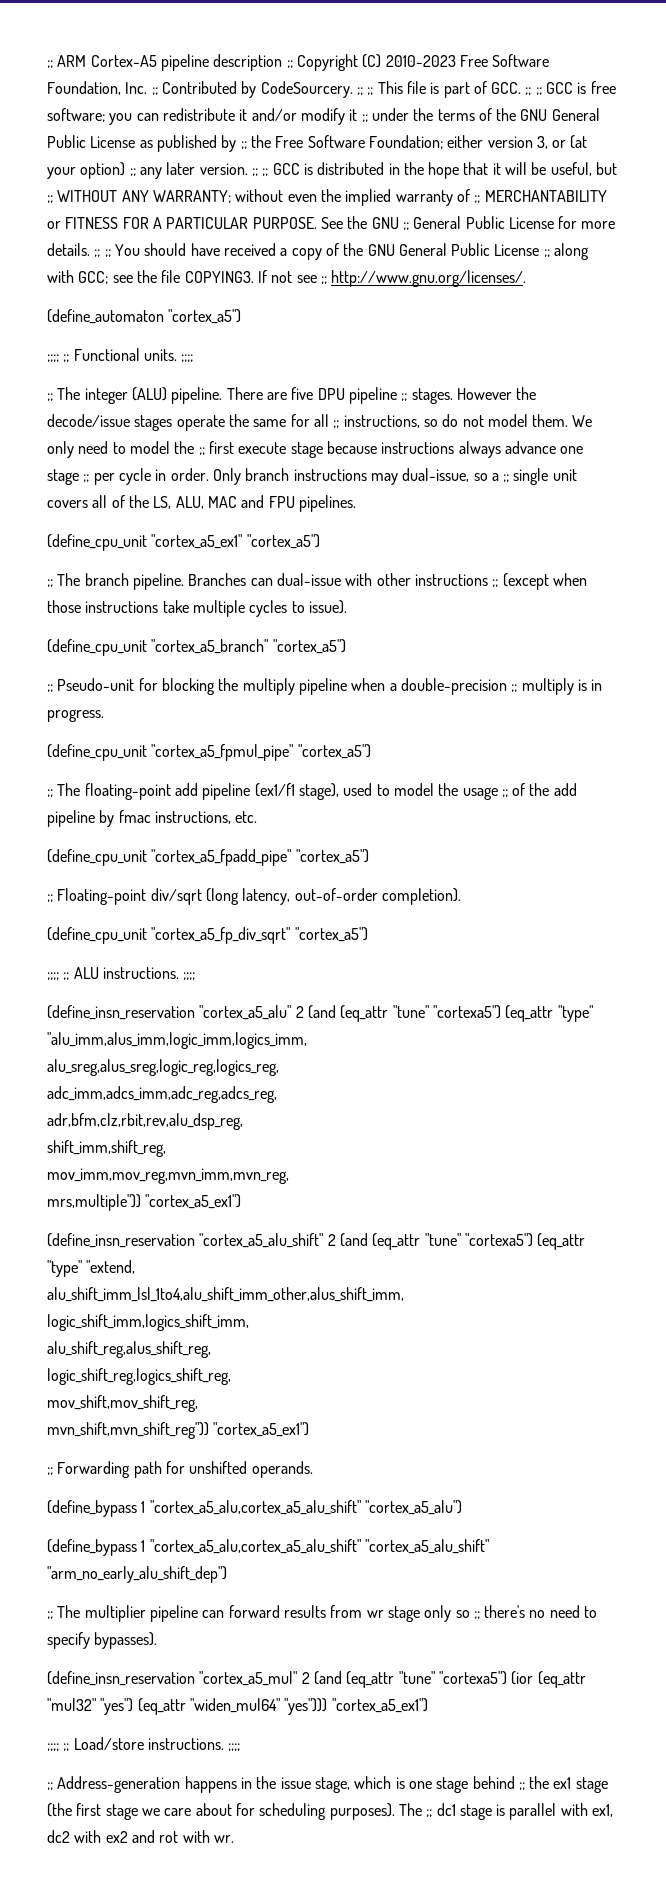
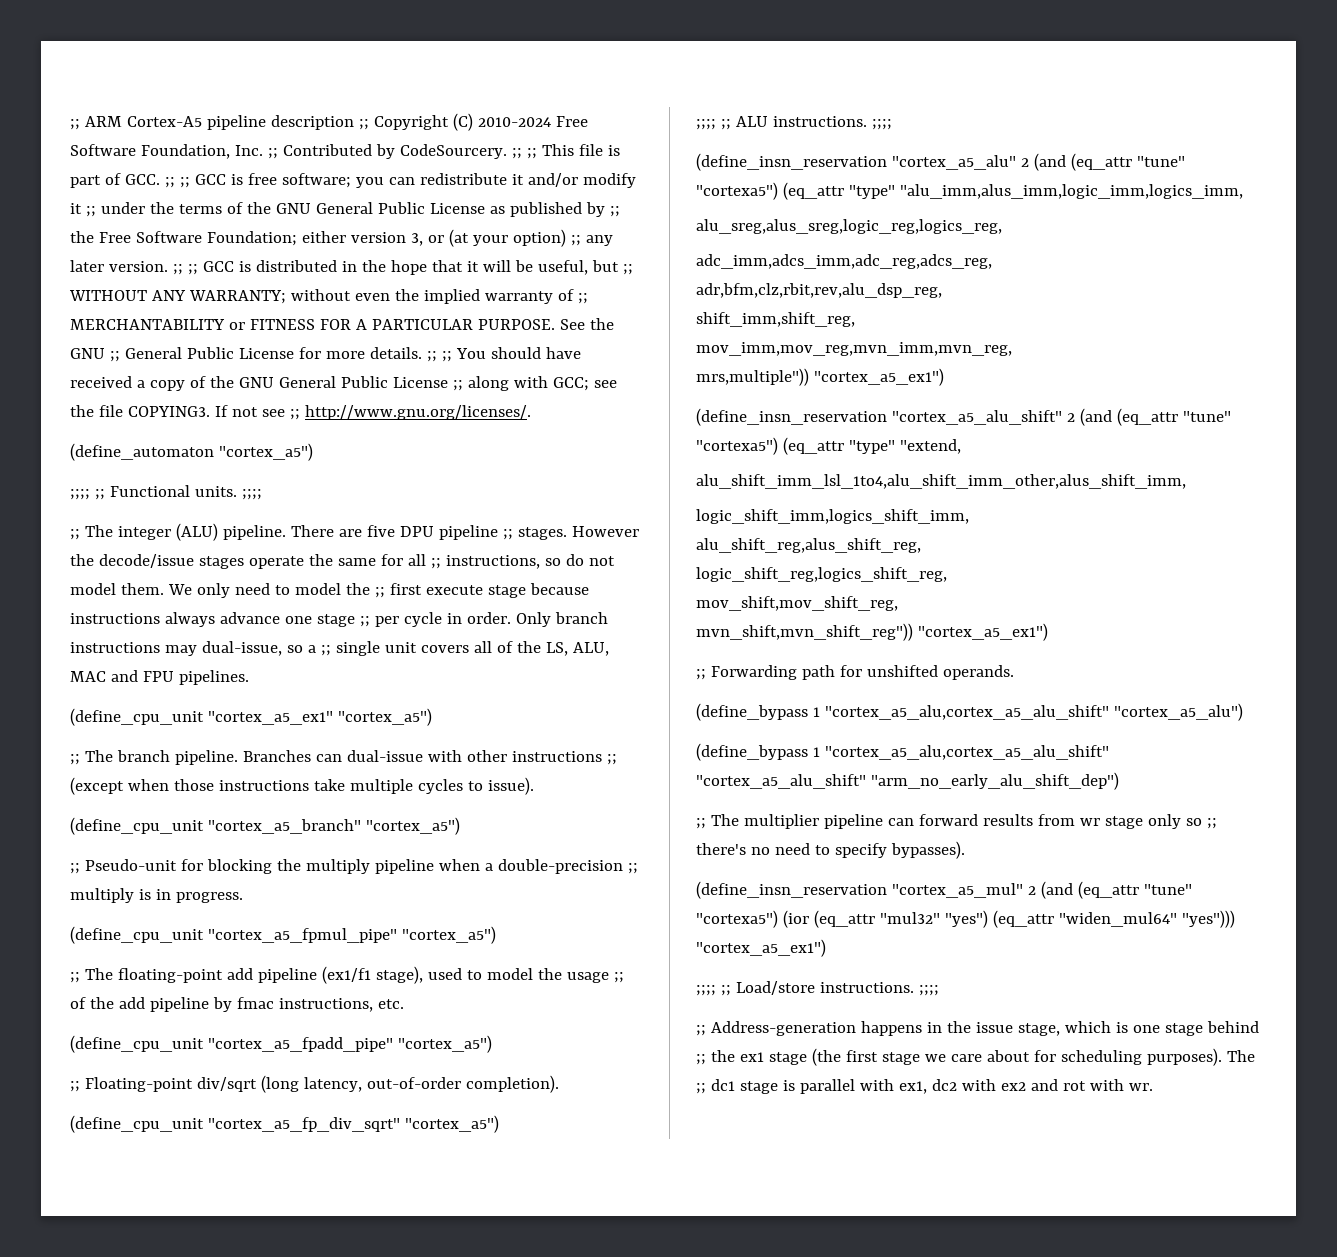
- Copyright (C) 2010-2023 Free Software Foundation, Inc. ;;
+ Copyright (C) 2010-2024 Free Software Foundation, Inc. ;;

